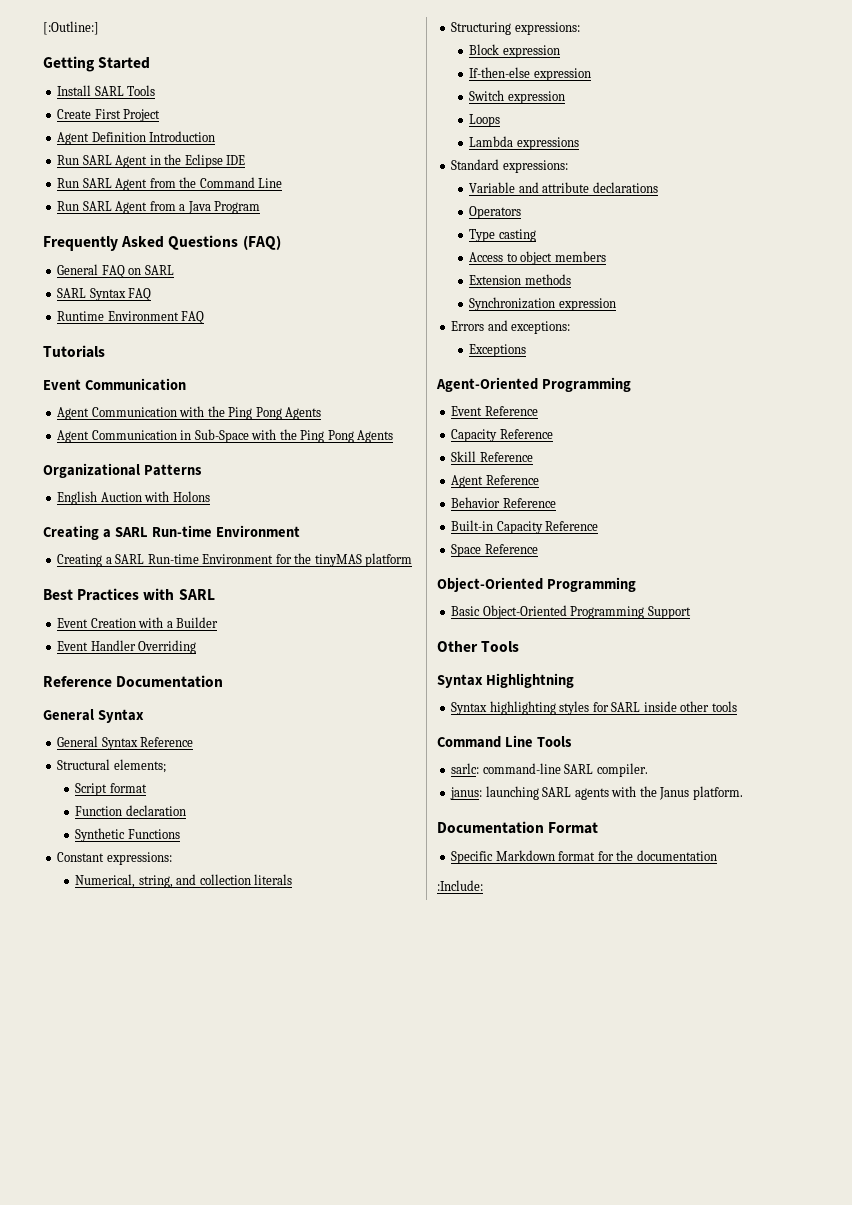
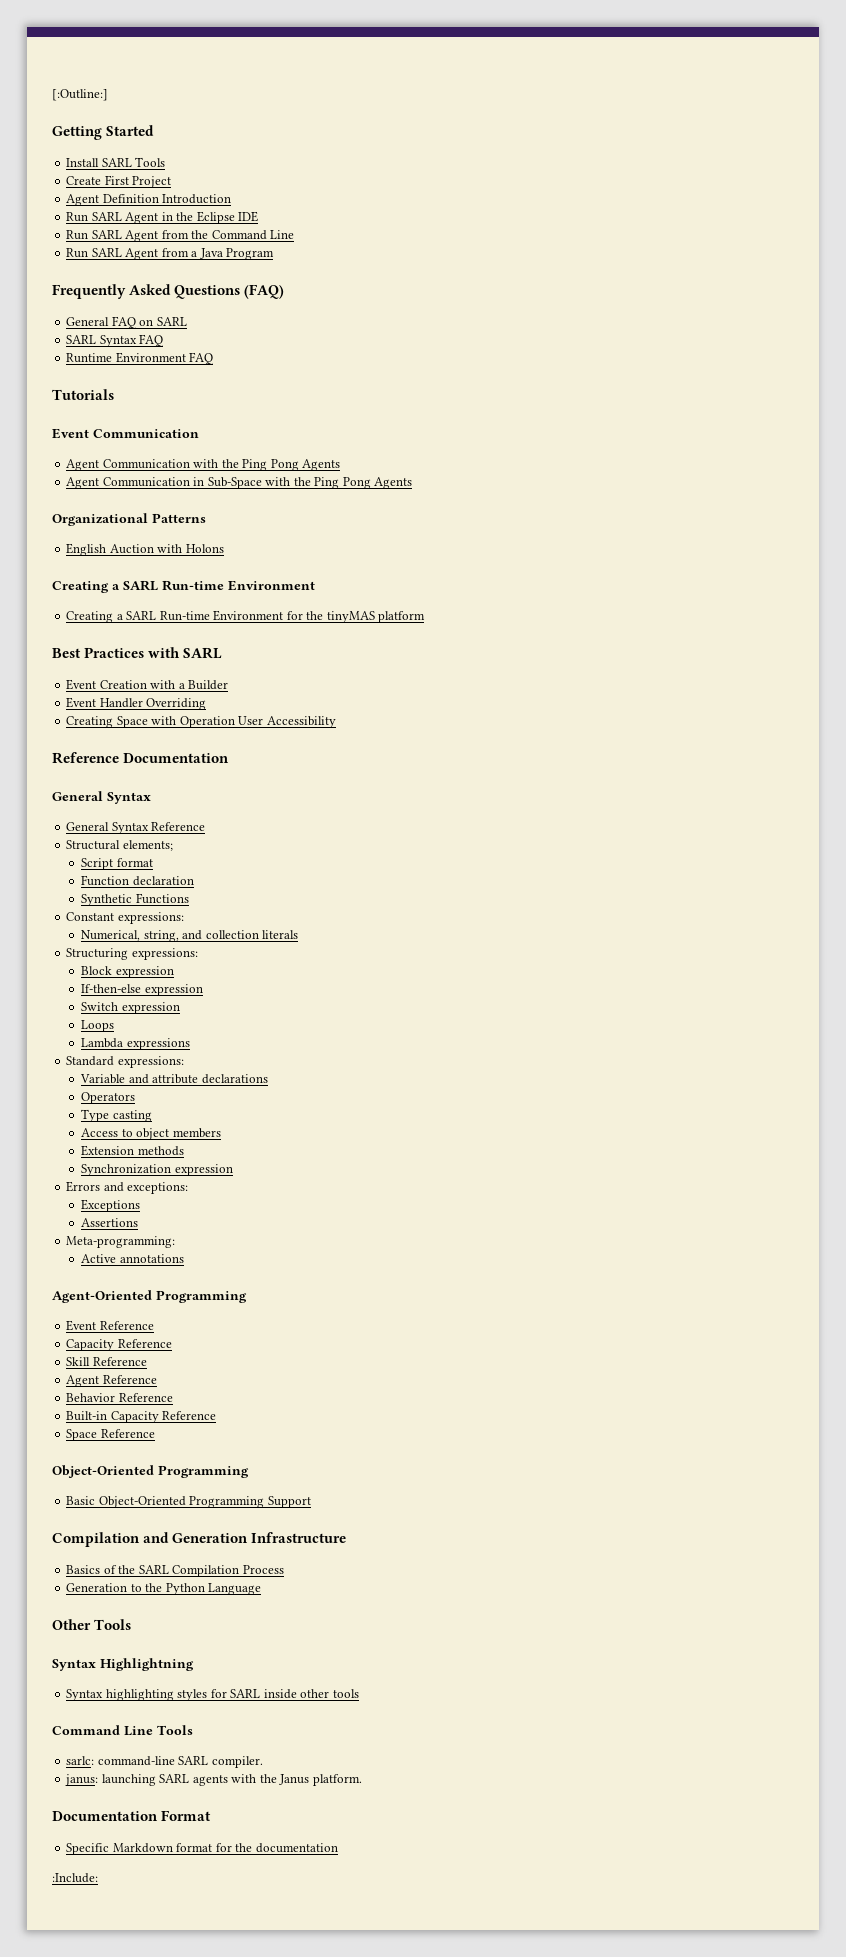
+ Creating Space with Operation User Accessibility
+ Assertions
+ Meta-programming:
+ Active annotations
+ Compilation and Generation Infrastructure
+ Basics of the SARL Compilation Process
+ Generation to the Python Language

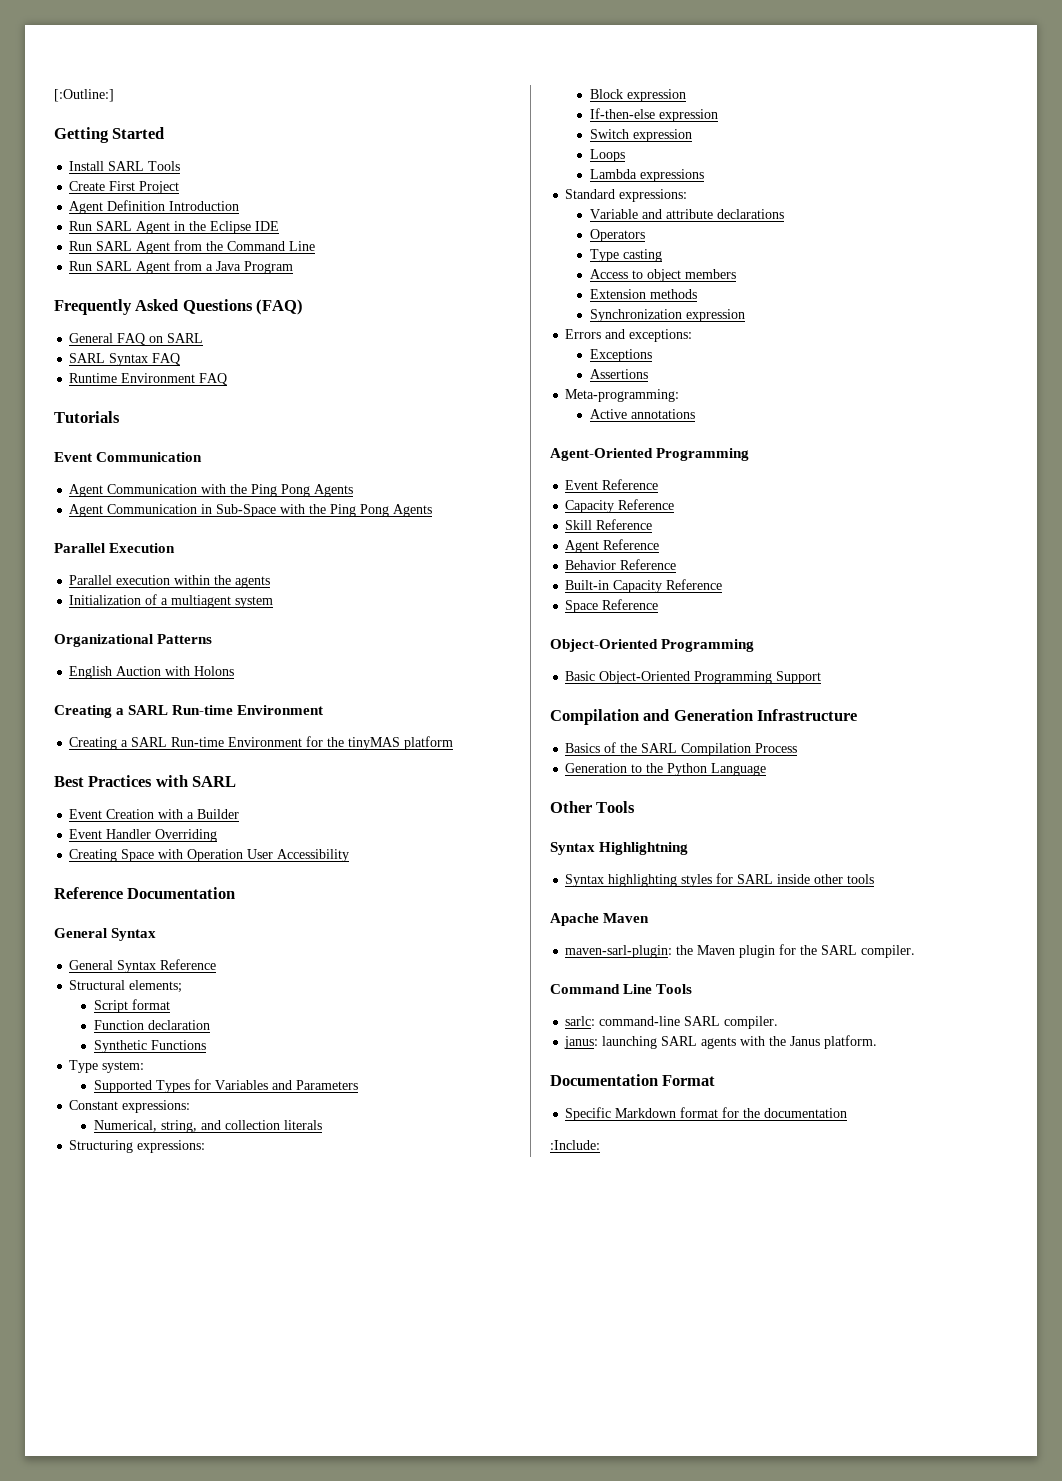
+ Parallel Execution
+ Parallel execution within the agents
+ Initialization of a multiagent system
+ Type system:
+ Supported Types for Variables and Parameters
+ Apache Maven
+ maven-sarl-plugin: the Maven plugin for the SARL compiler.

